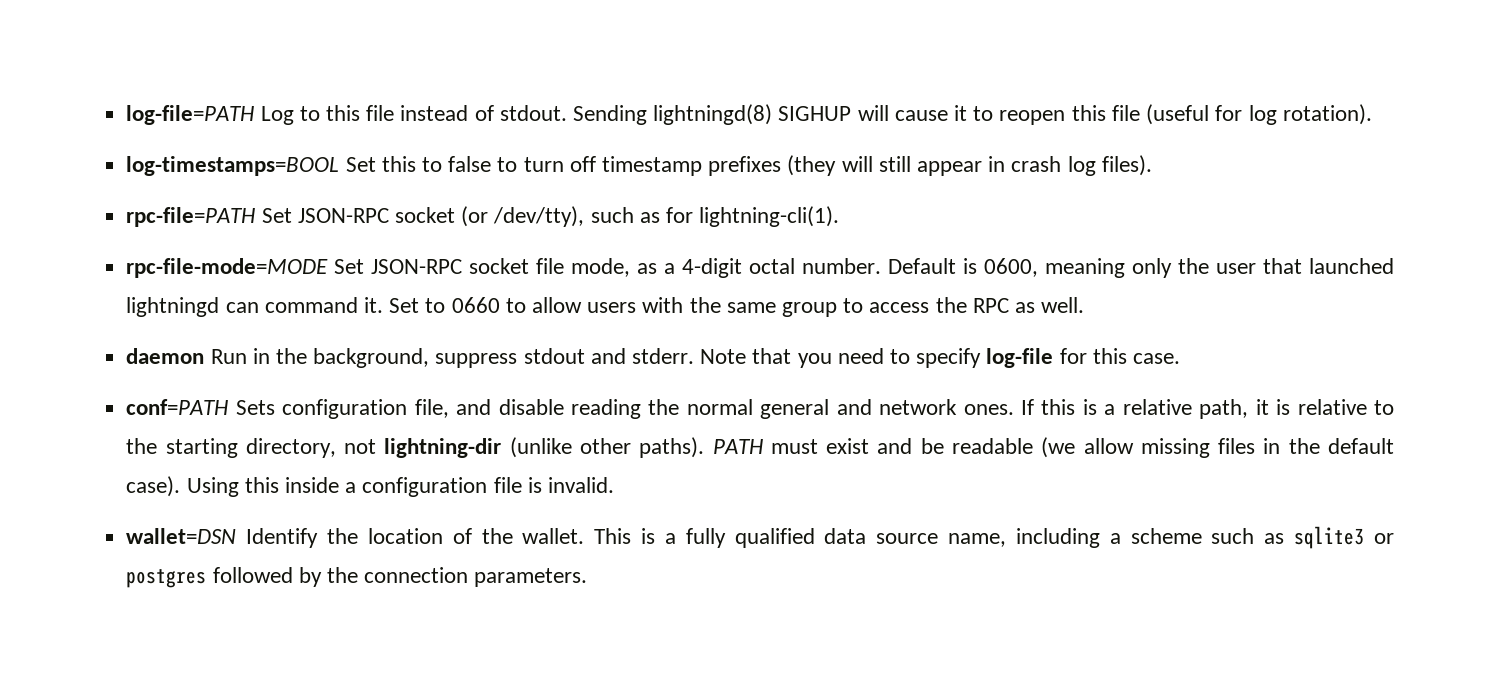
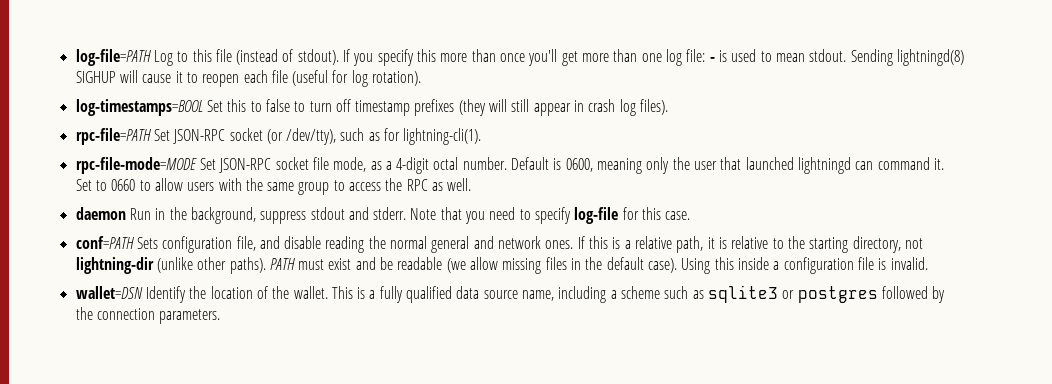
- log-file=PATH Log to this file instead of stdout.
+ log-file=PATH Log to this file (instead of stdout). If you specify this more than once you'll get more than one log file: - is used to mean stdout.
- Sending lightningd(8) SIGHUP will cause it to reopen this file (useful for log rotation).
+ Sending lightningd(8) SIGHUP will cause it to reopen each file (useful for log rotation).

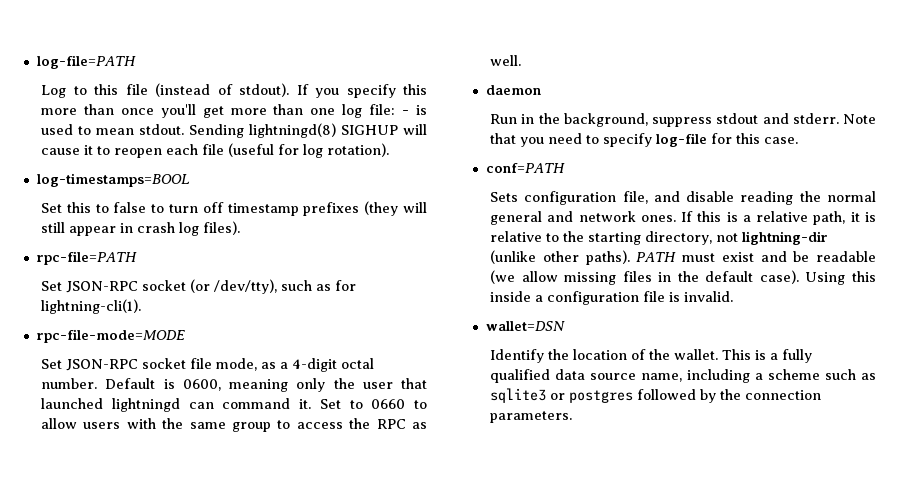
- log-file=PATH Log to this file (instead of stdout).
+ log-file=PATH
+ Log to this file (instead of stdout).
- log-timestamps=BOOL Set this to false to turn off timestamp prefixes (they will still appear in crash log files).
+ log-timestamps=BOOL
+ Set this to false to turn off timestamp prefixes (they will still appear in crash log files).
- rpc-file=PATH Set JSON-RPC socket (or /dev/tty), such as for lightning-cli(1).
+ rpc-file=PATH
+ Set JSON-RPC socket (or /dev/tty), such as for lightning-cli(1).
- rpc-file-mode=MODE Set JSON-RPC socket file mode, as a 4-digit octal number.
+ rpc-file-mode=MODE
+ Set JSON-RPC socket file mode, as a 4-digit octal number.
- daemon Run in the background, suppress stdout and stderr.
+ daemon
+ Run in the background, suppress stdout and stderr.
- conf=PATH Sets configuration file, and disable reading the normal general and network ones.
+ conf=PATH
+ Sets configuration file, and disable reading the normal general and network ones.
- wallet=DSN Identify the location of the wallet.
+ wallet=DSN
+ Identify the location of the wallet.

